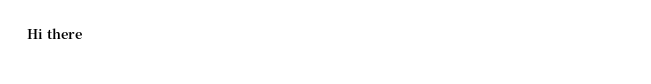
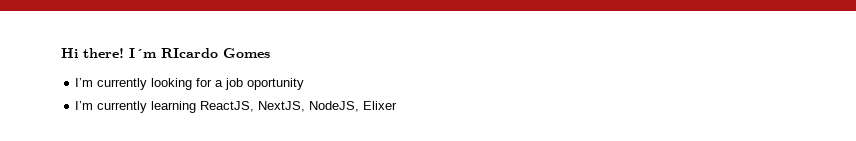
- Hi there
+ Hi there! I´m RIcardo Gomes
+ I’m currently looking for a job oportunity
+ I’m currently learning ReactJS, NextJS, NodeJS, Elixer

